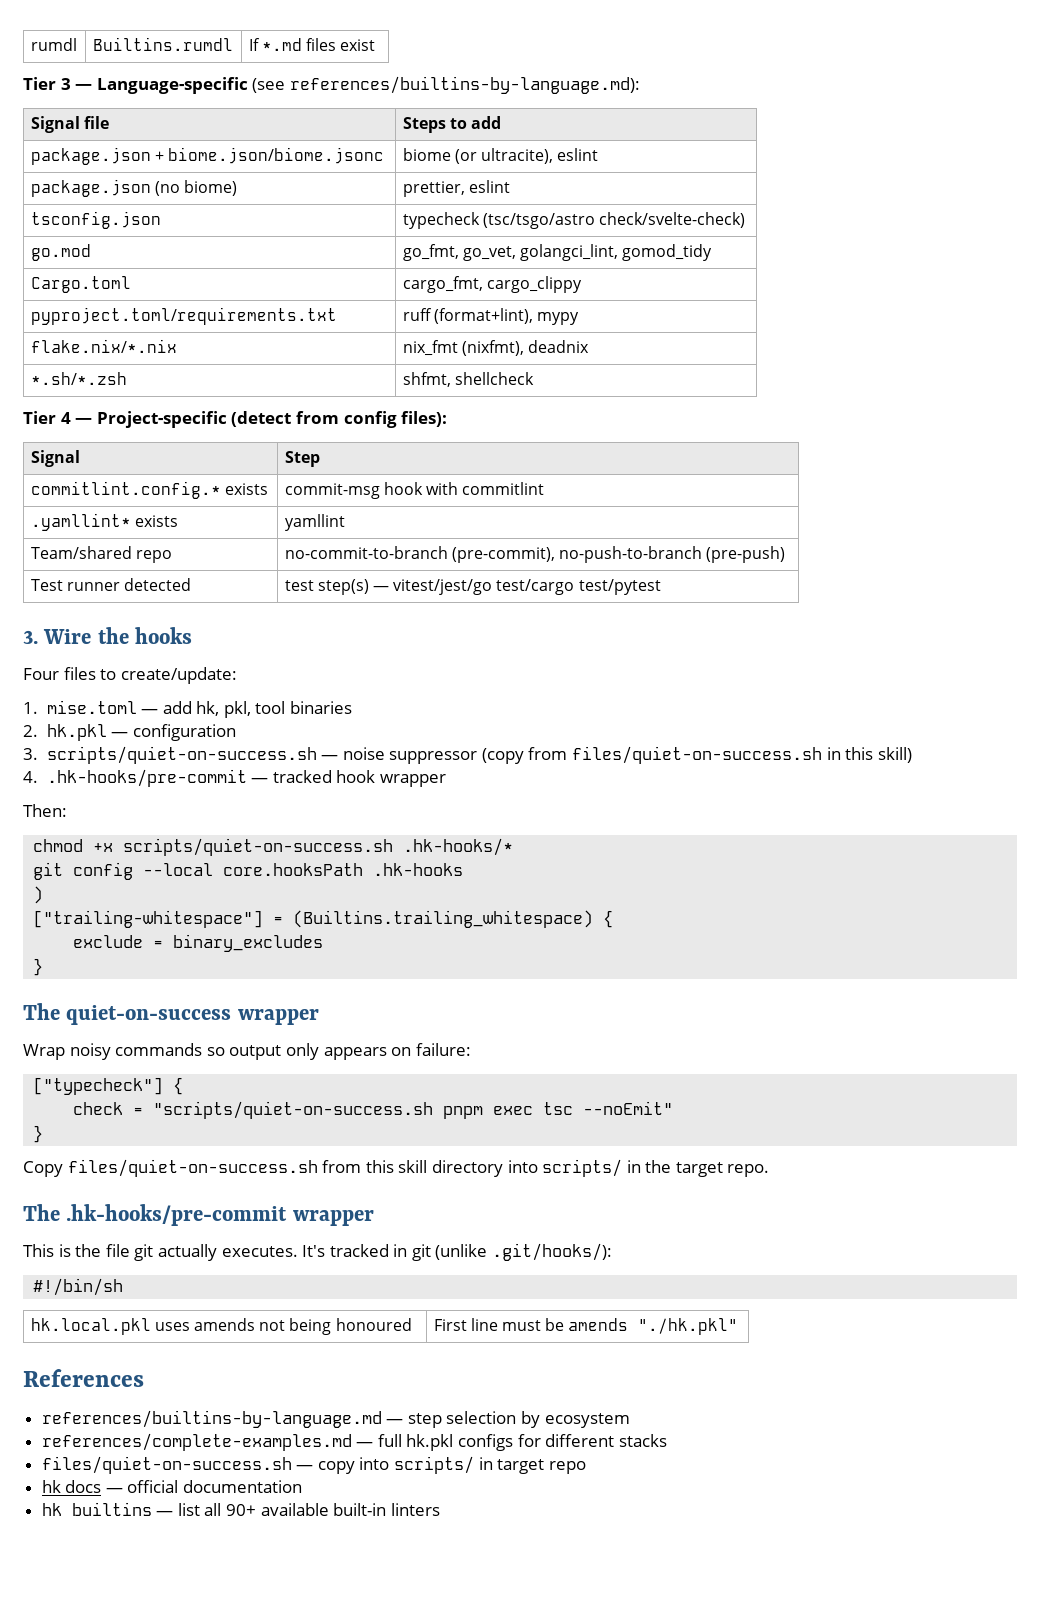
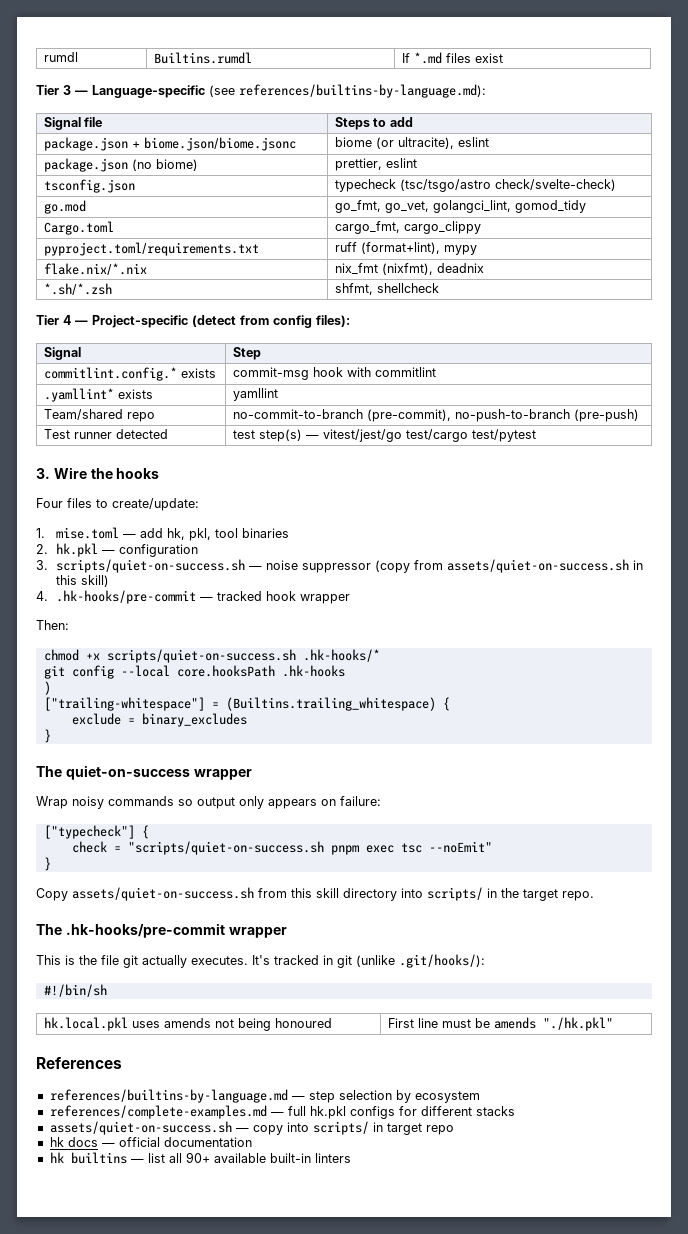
- 3. scripts/quiet-on-success.sh — noise suppressor (copy from files/quiet-on-success.sh in this skill)
+ 3. scripts/quiet-on-success.sh — noise suppressor (copy from assets/quiet-on-success.sh in this skill)
- Copy files/quiet-on-success.sh from this skill directory into scripts/ in the target repo.
+ Copy assets/quiet-on-success.sh from this skill directory into scripts/ in the target repo.
- files/quiet-on-success.sh — copy into scripts/ in target repo
+ assets/quiet-on-success.sh — copy into scripts/ in target repo

